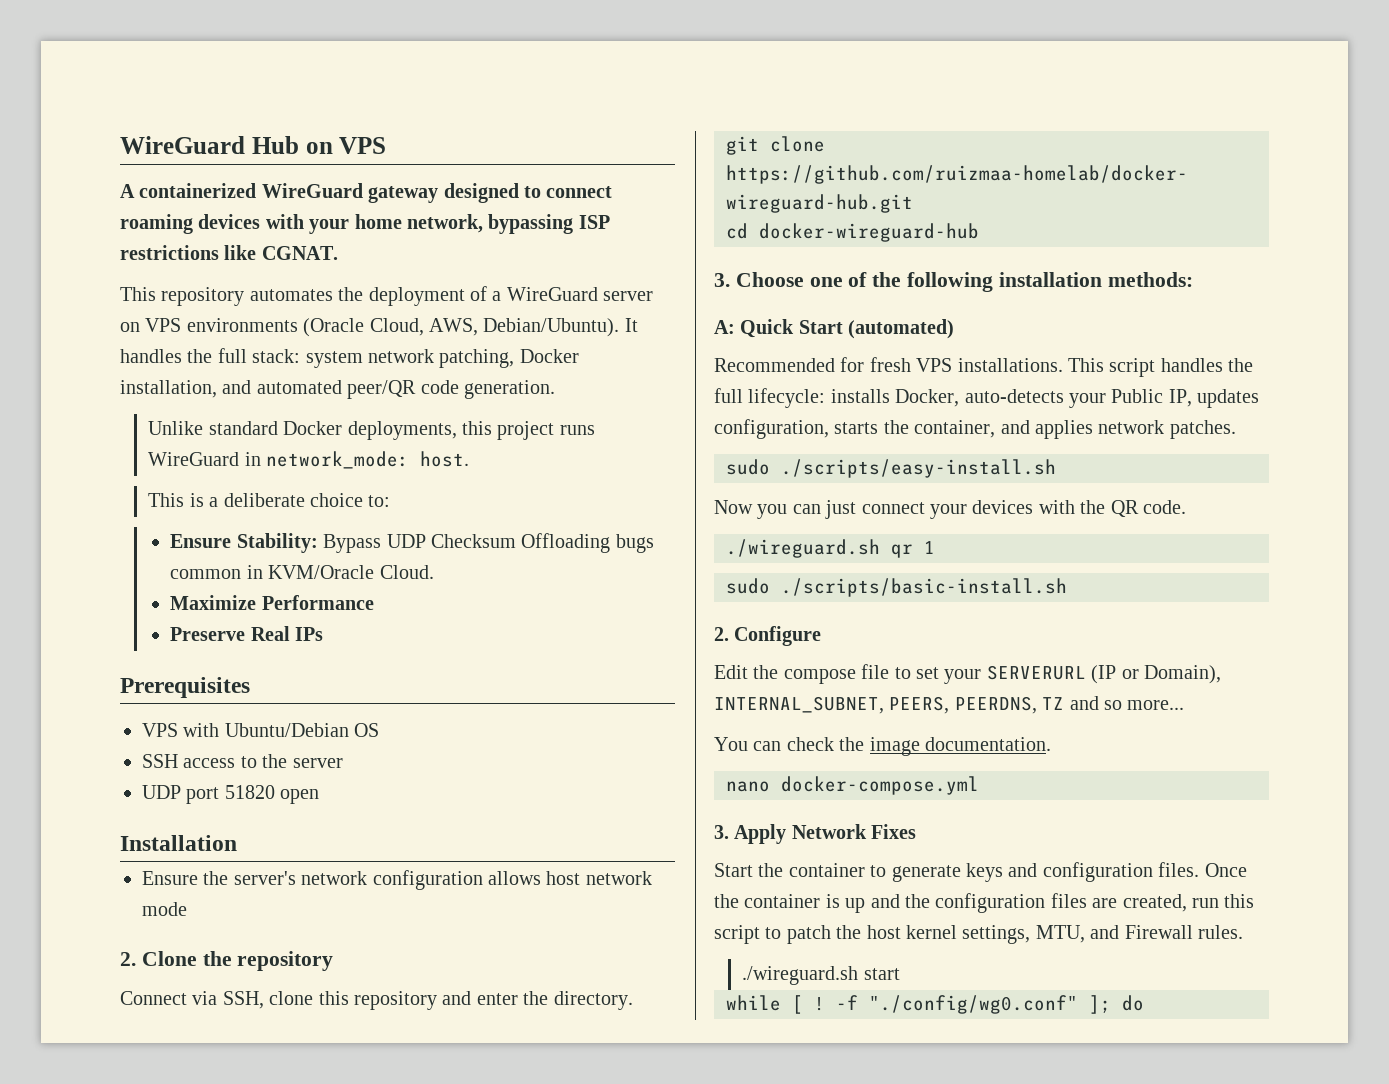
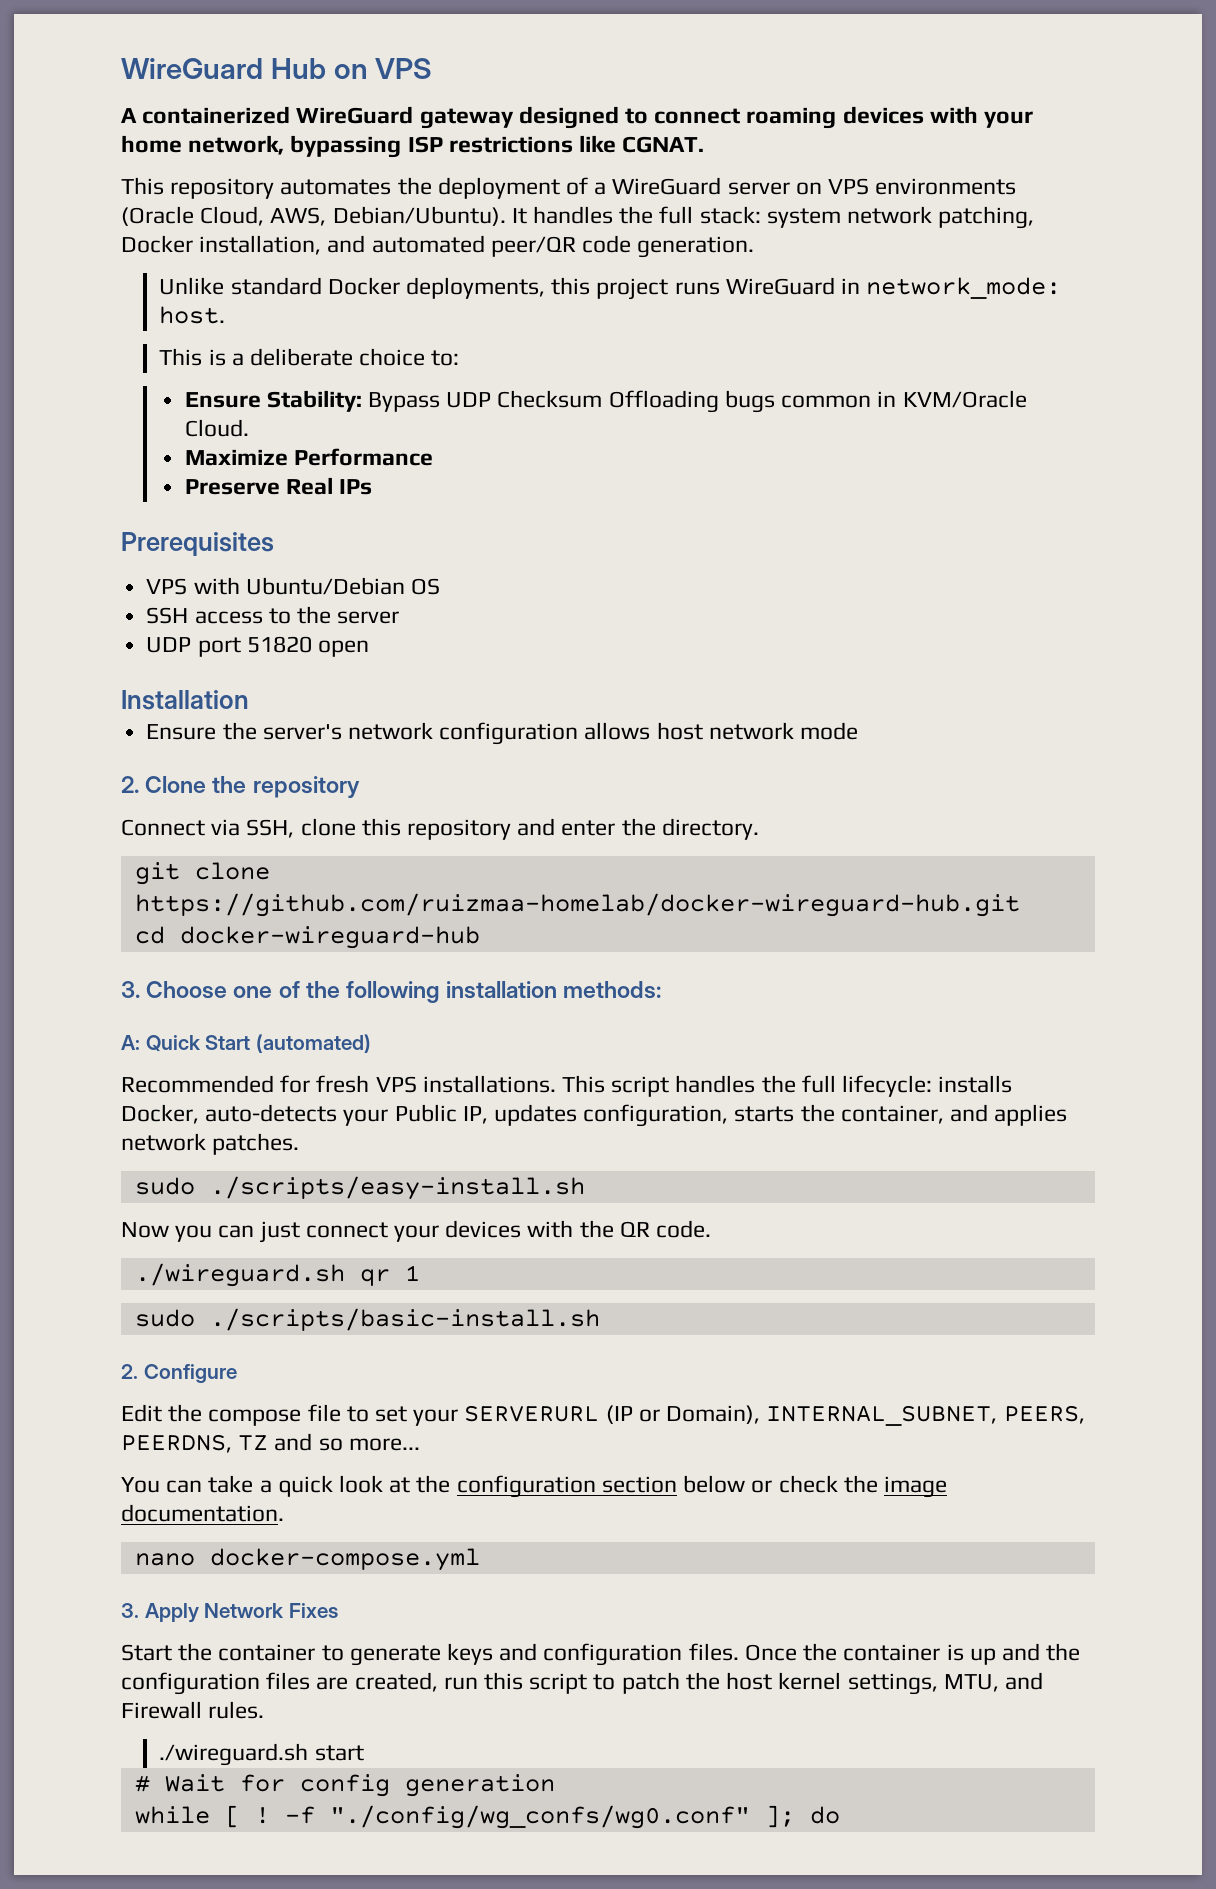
- You can check the image documentation.
+ You can take a quick look at the configuration section below or check the image documentation.
+ # Wait for config generation
- -f "./config/wg0.conf" ]; do
+ -f "./config/wg_confs/wg0.conf" ]; do

